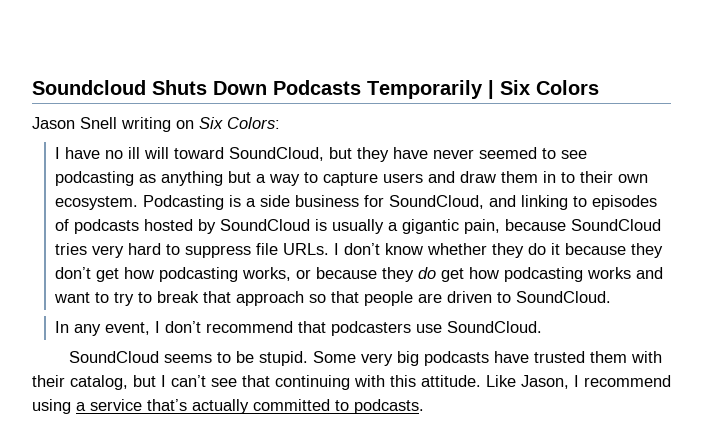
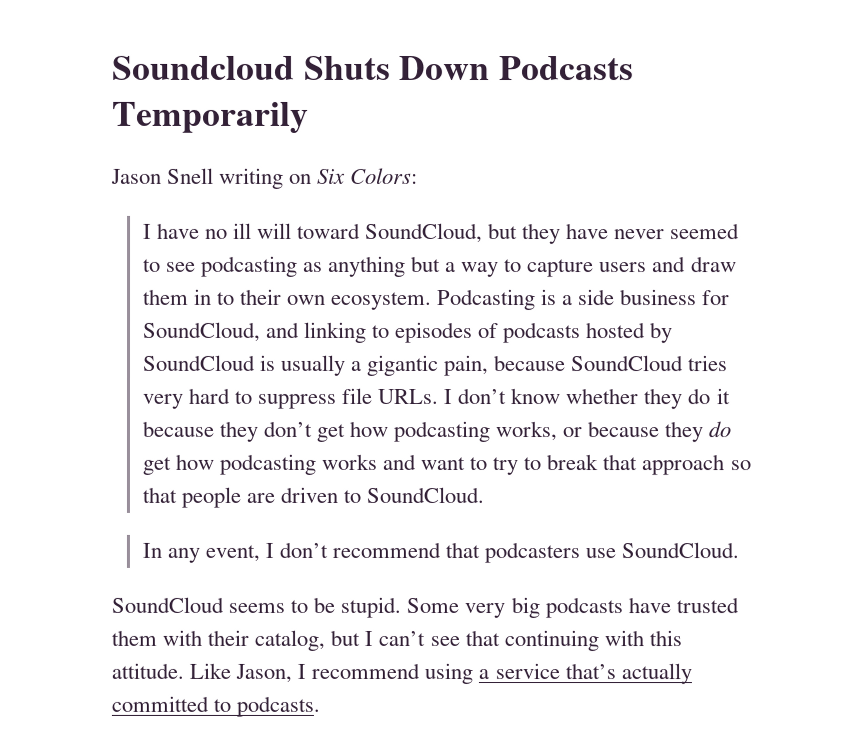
- Soundcloud Shuts Down Podcasts Temporarily | Six Colors
+ Soundcloud Shuts Down Podcasts Temporarily

